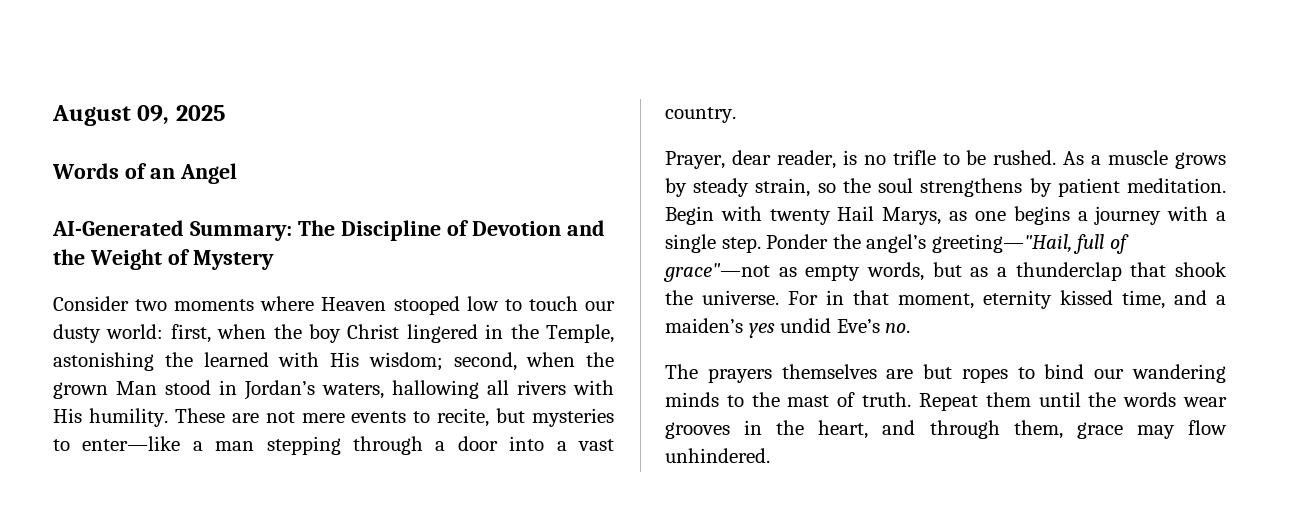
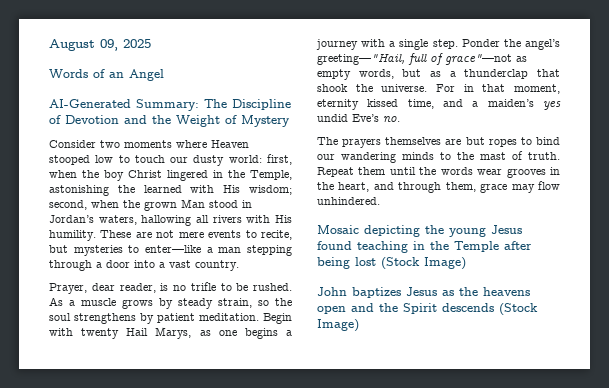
+ Mosaic depicting the young Jesus found teaching in the Temple after being lost (Stock Image)
+ John baptizes Jesus as the heavens open and the Spirit descends (Stock Image)

